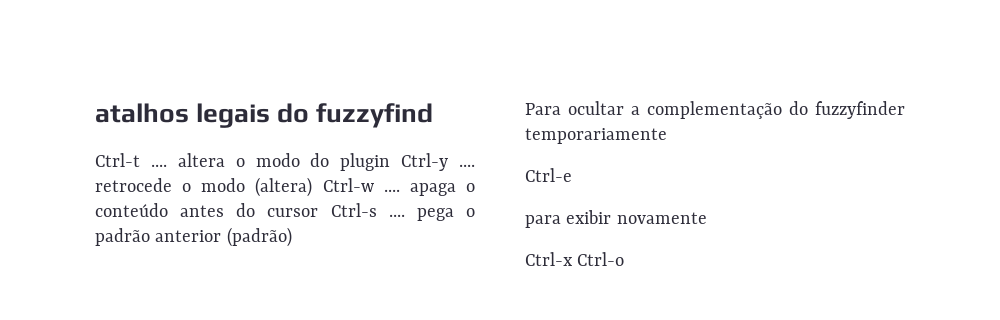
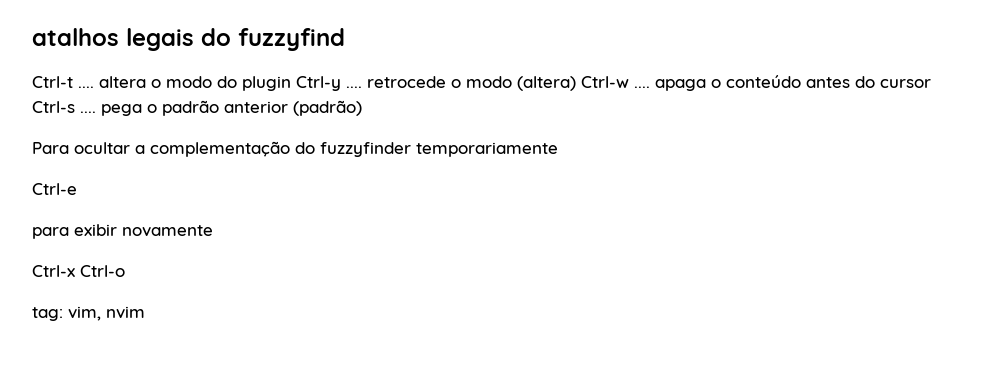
+ tag: vim, nvim

